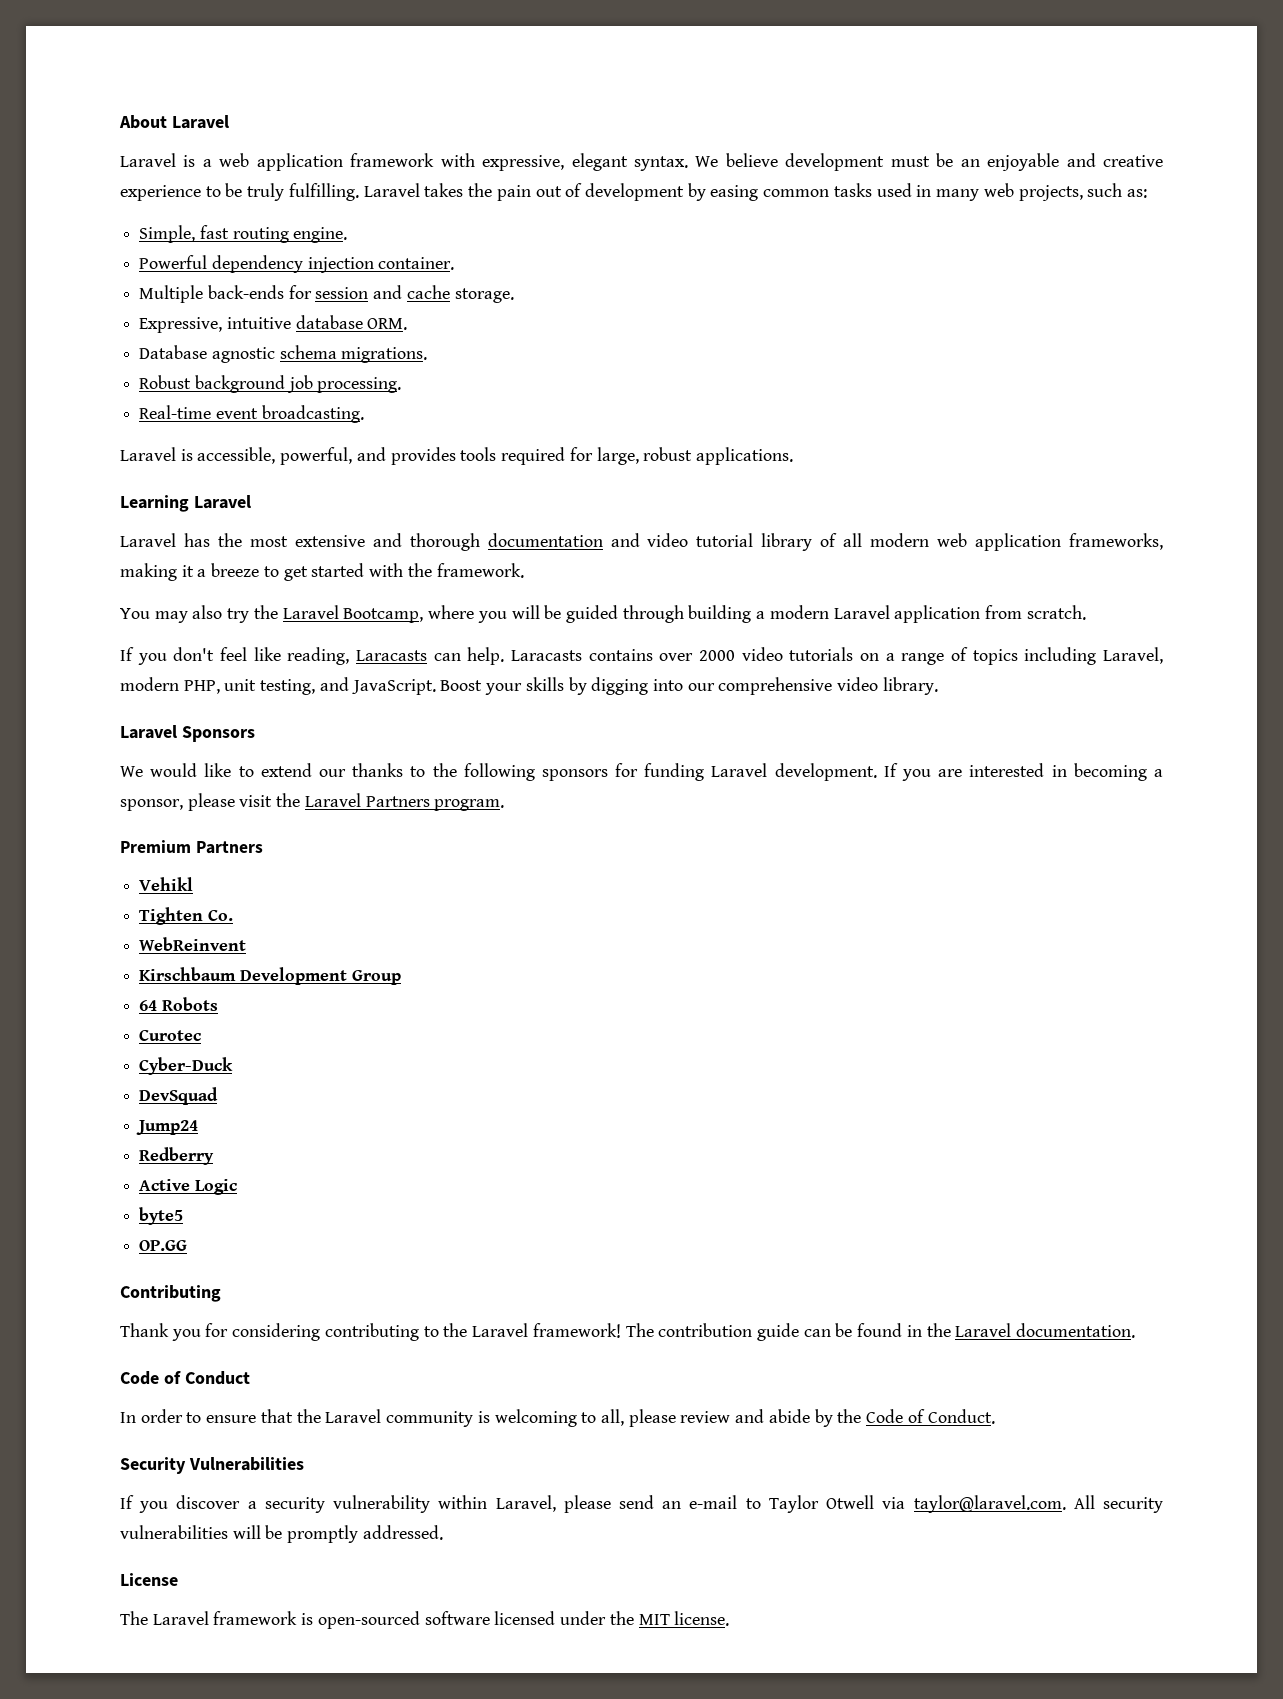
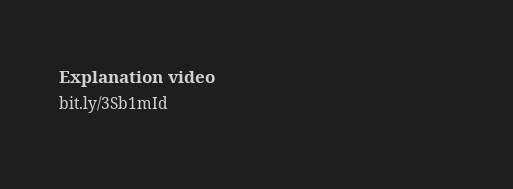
- About Laravel
- Laravel is a web application framework with expressive, elegant syntax. We believe development must be an enjoyable and creative experience to be truly fulfilling. Laravel takes the pain out of development by easing common tasks used in many web projects, such as:
- Simple, fast routing engine.
- Powerful dependency injection container.
- Multiple back-ends for session and cache storage.
- Expressive, intuitive database ORM.
- Database agnostic schema migrations.
- Robust background job processing.
- Real-time event broadcasting.
- Laravel is accessible, powerful, and provides tools required for large, robust applications.
- Learning Laravel
- Laravel has the most extensive and thorough documentation and video tutorial library of all modern web application frameworks, making it a breeze to get started with the framework.
- You may also try the Laravel Bootcamp, where you will be guided through building a modern Laravel application from scratch.
- If you don't feel like reading, Laracasts can help. Laracasts contains over 2000 video tutorials on a range of topics including Laravel, modern PHP, unit testing, and JavaScript. Boost your skills by digging into our comprehensive video library.
- Laravel Sponsors
- We would like to extend our thanks to the following sponsors for funding Laravel development. If you are interested in becoming a sponsor, please visit the Laravel Partners program.
- Premium Partners
- Vehikl
- Tighten Co.
- WebReinvent
- Kirschbaum Development Group
- 64 Robots
- Curotec
- Cyber-Duck
- DevSquad
- Jump24
- Redberry
- Active Logic
- byte5
- OP.GG
- Contributing
- Thank you for considering contributing to the Laravel framework! The contribution guide can be found in the Laravel documentation.
- Code of Conduct
- In order to ensure that the Laravel community is welcoming to all, please review and abide by the Code of Conduct.
- Security Vulnerabilities
- If you discover a security vulnerability within Laravel, please send an e-mail to Taylor Otwell via taylor@laravel.com. All security vulnerabilities will be promptly addressed.
- License
- The Laravel framework is open-sourced software licensed under the MIT license.
+ Explanation video
+ bit.ly/3Sb1mId

